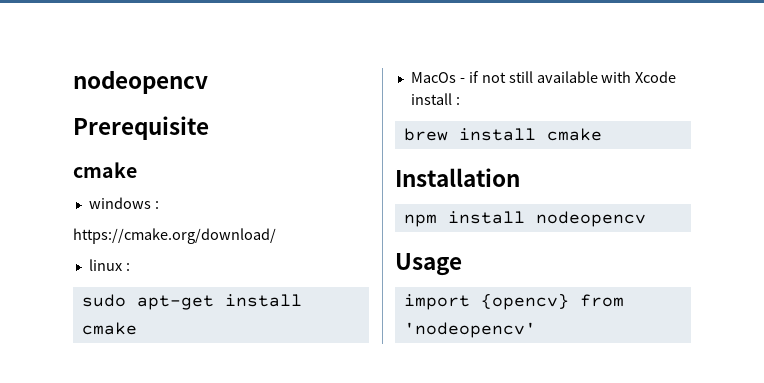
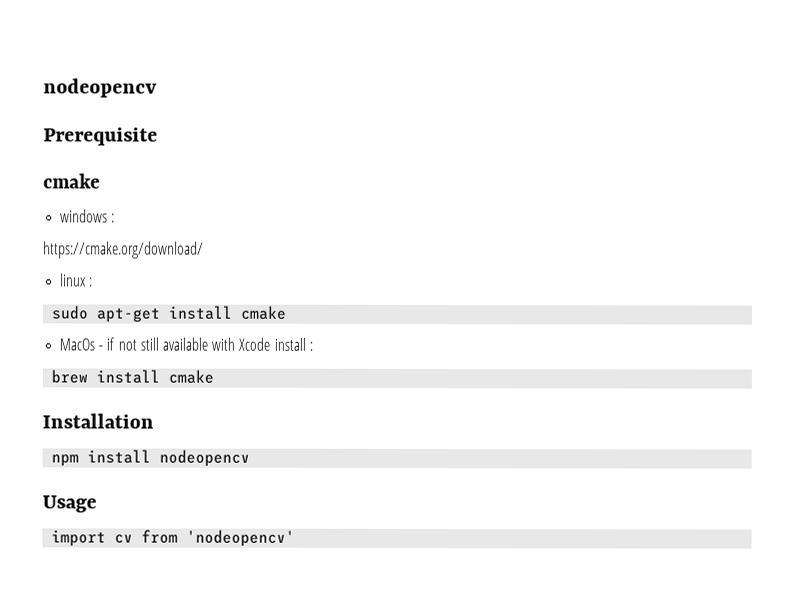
- import {opencv} from 'nodeopencv'
+ import cv from 'nodeopencv'

